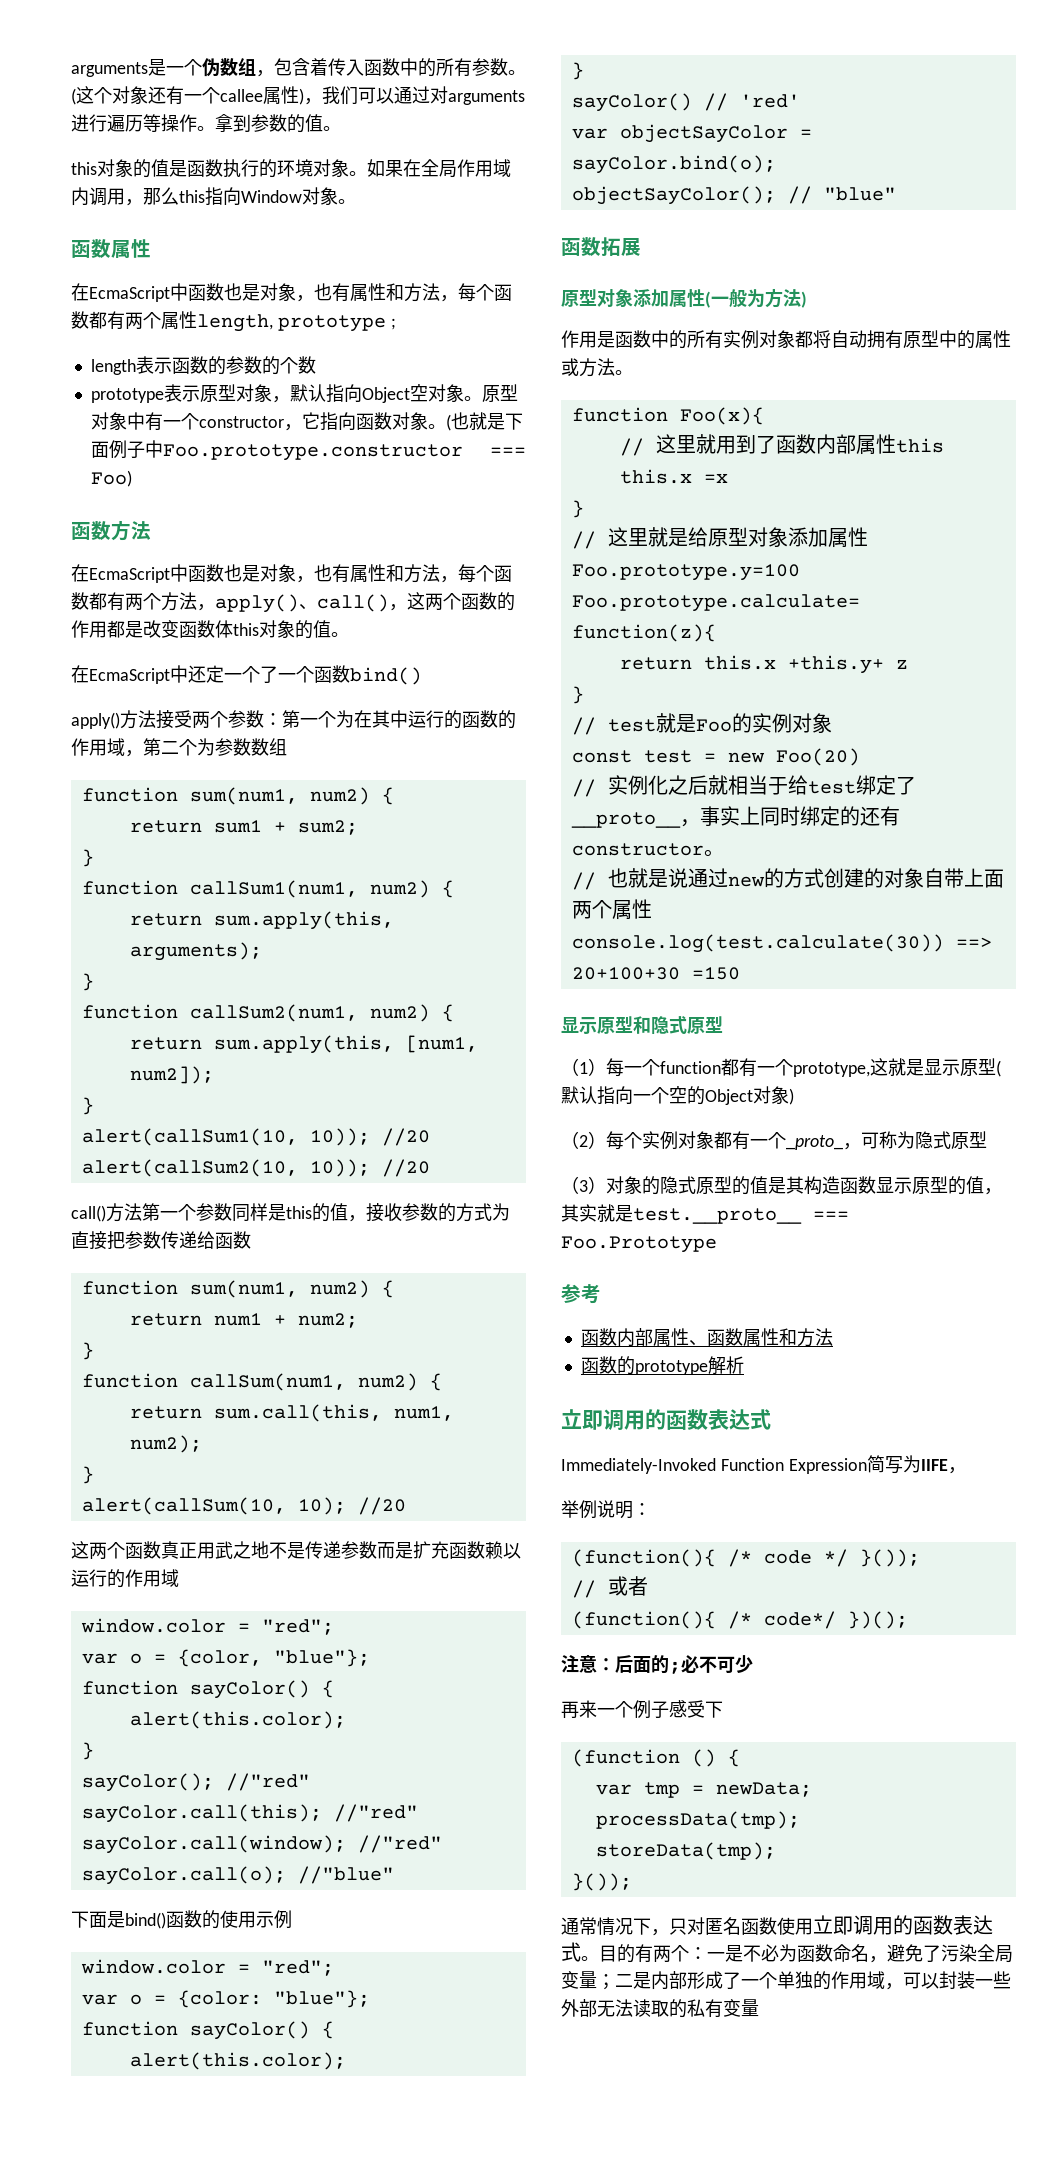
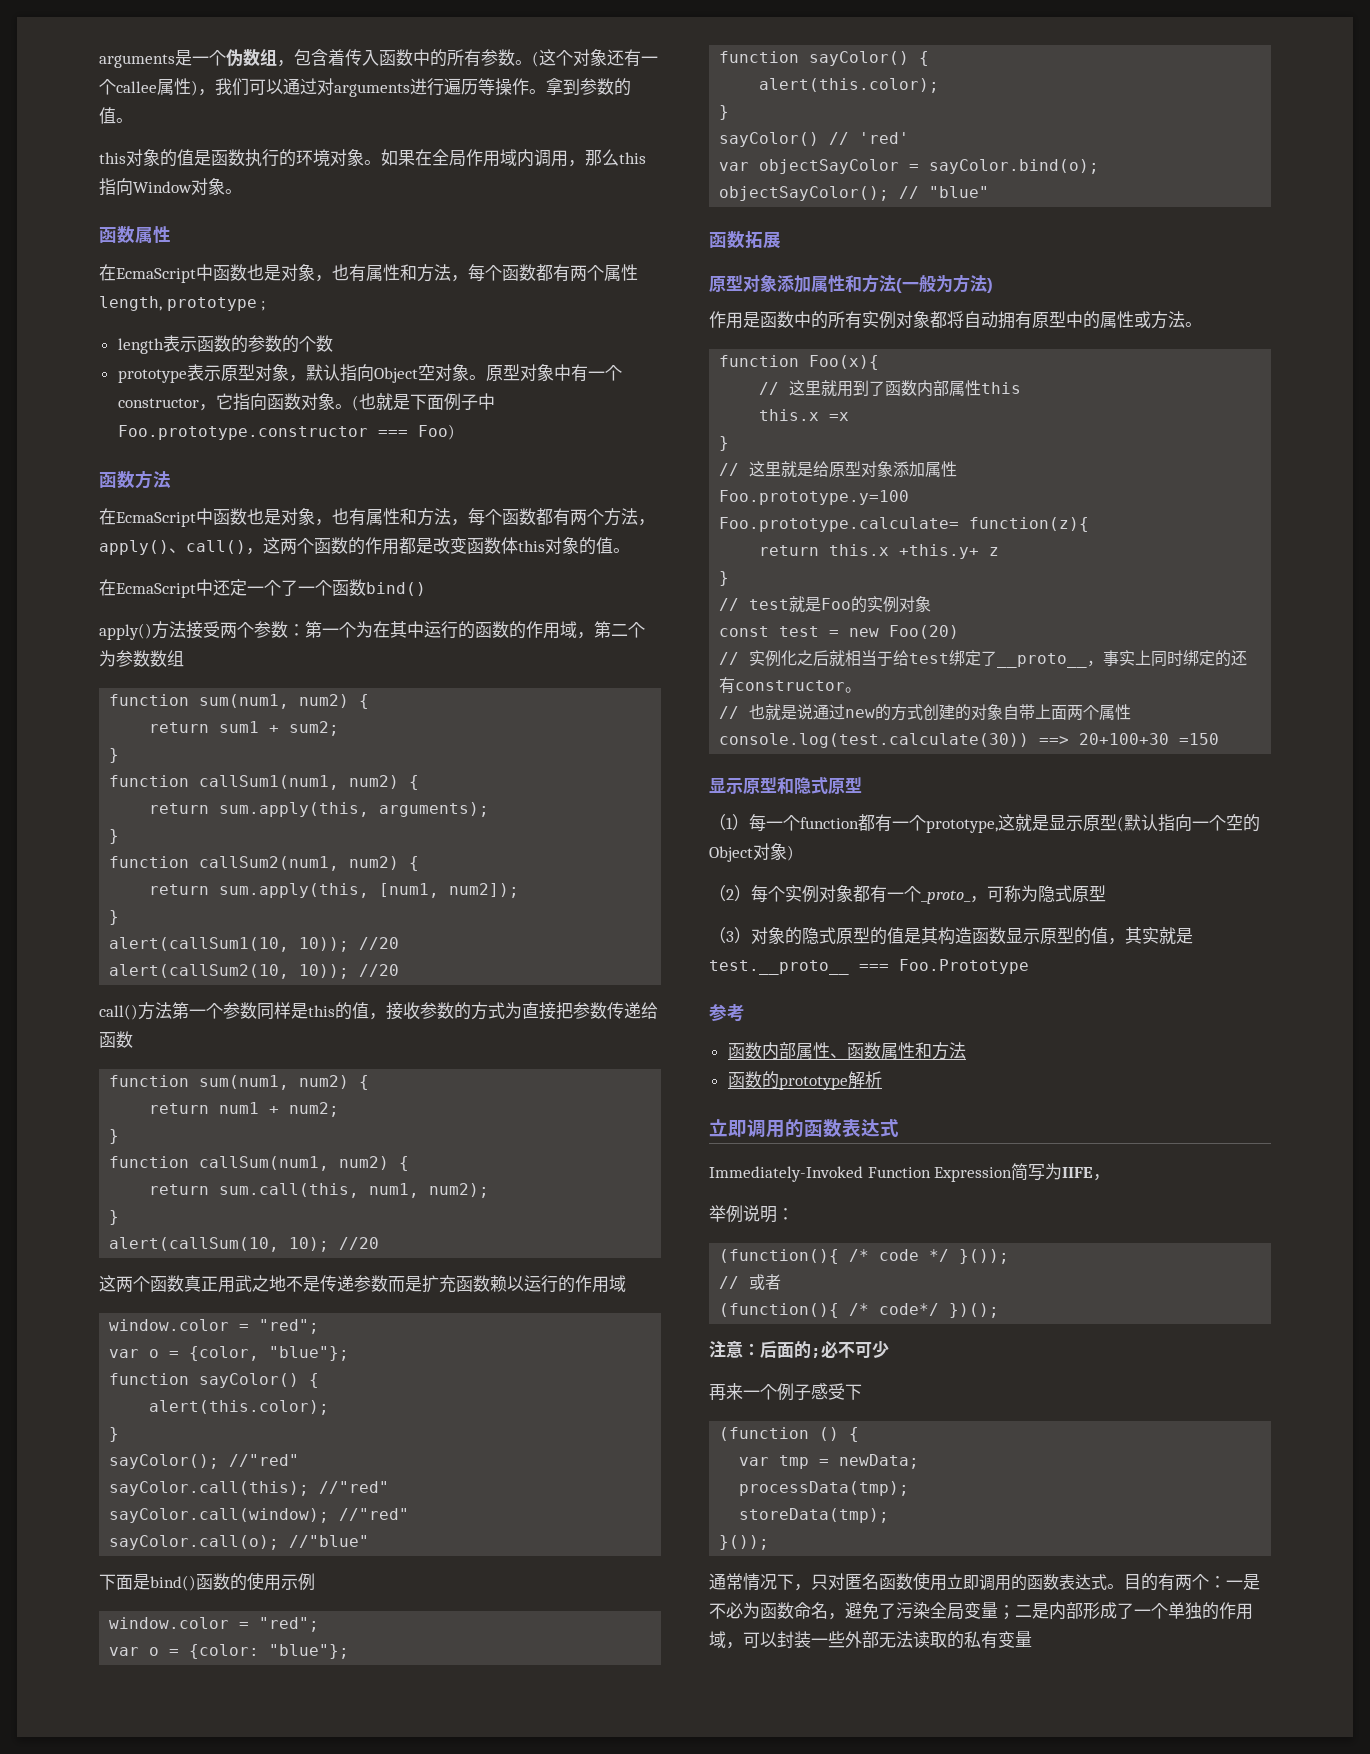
- 原型对象添加属性(一般为方法)
+ 原型对象添加属性和方法(一般为方法)

